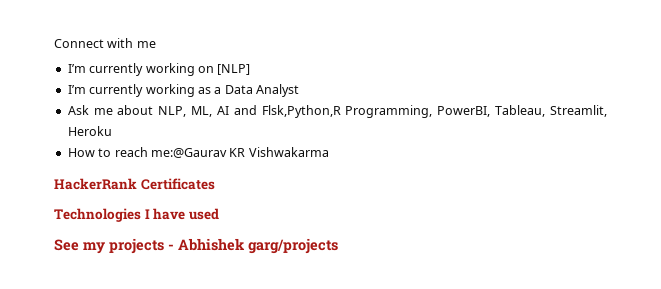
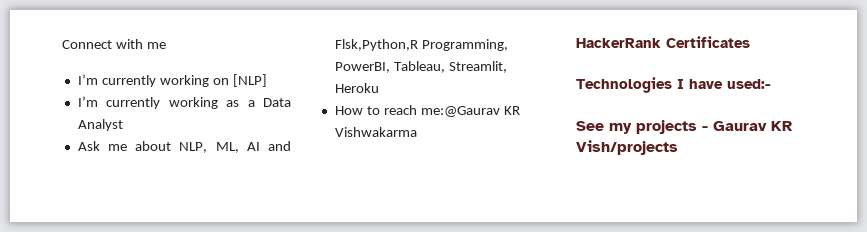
- Technologies I have used
+ Technologies I have used:-
- See my projects - Abhishek garg/projects
+ See my projects - Gaurav KR Vish/projects

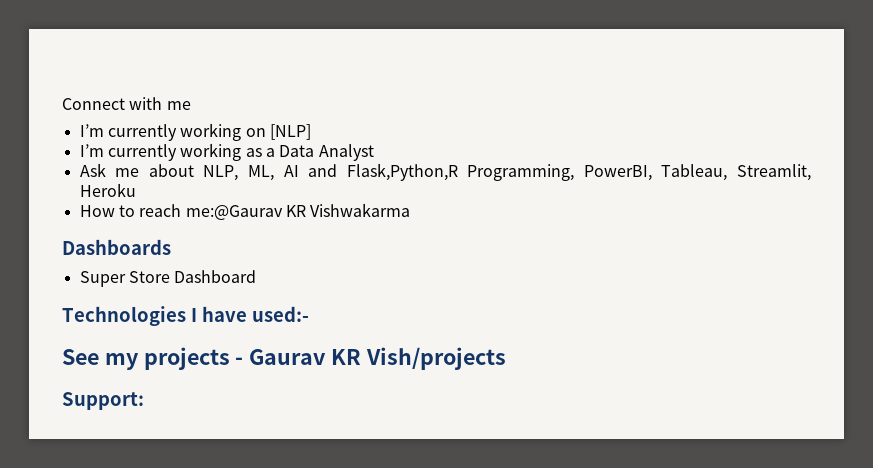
- Ask me about NLP, ML, AI and Flsk,Python,R Programming, PowerBI, Tableau, Streamlit, Heroku
+ Ask me about NLP, ML, AI and Flask,Python,R Programming, PowerBI, Tableau, Streamlit, Heroku
- HackerRank Certificates
+ Dashboards
+ Super Store Dashboard
+ Support:

